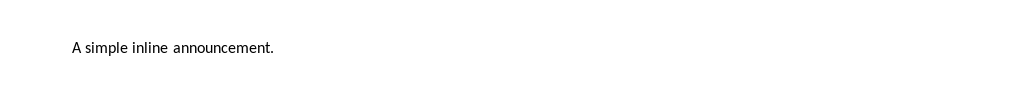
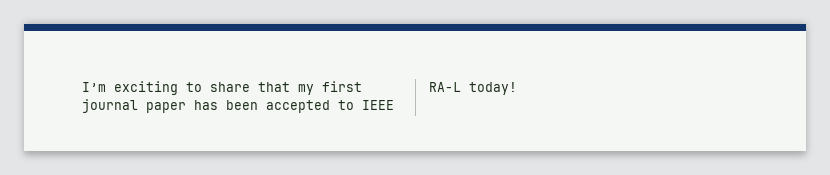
- A simple inline announcement.
+ I’m exciting to share that my first journal paper has been accepted to IEEE RA-L today!

